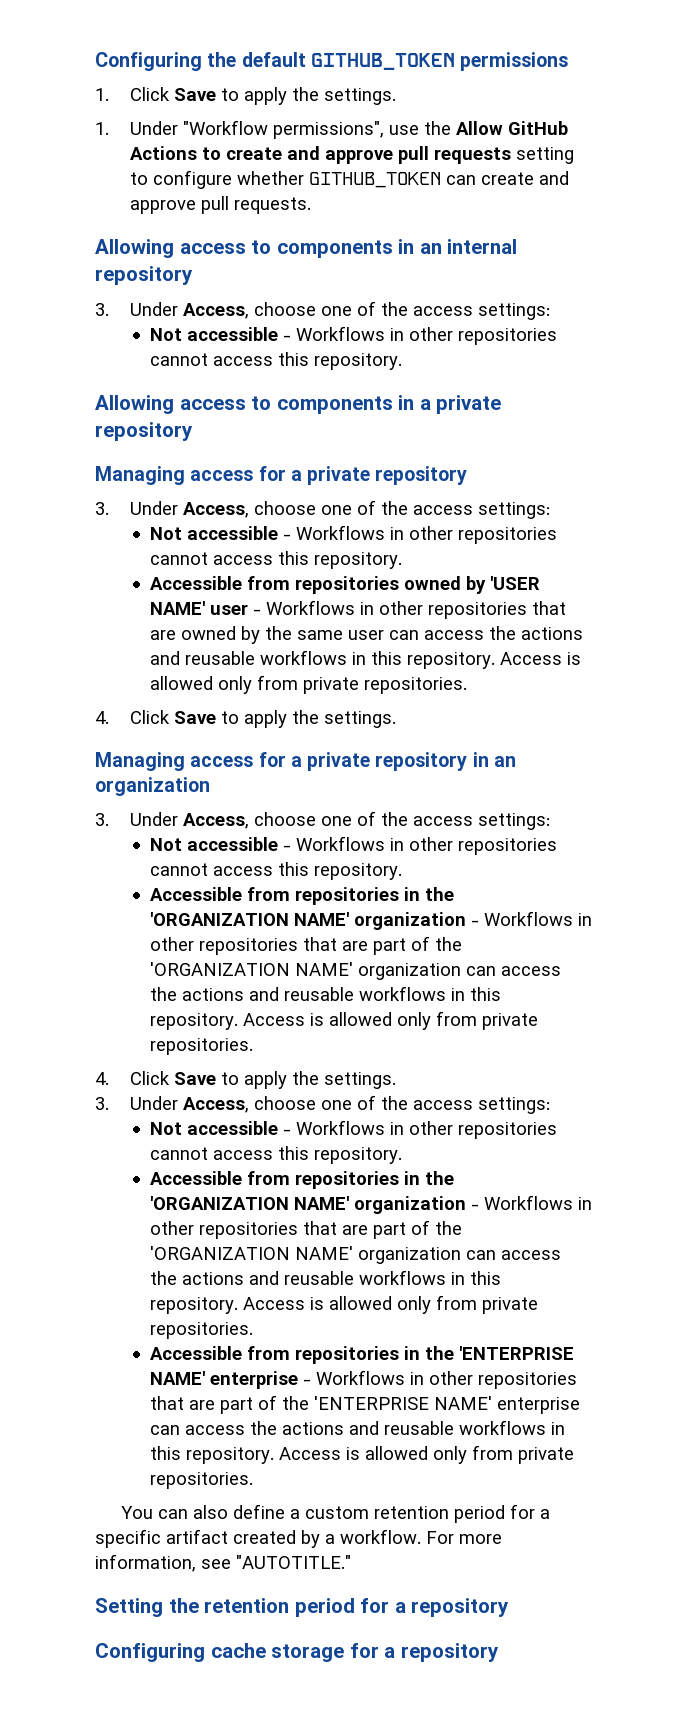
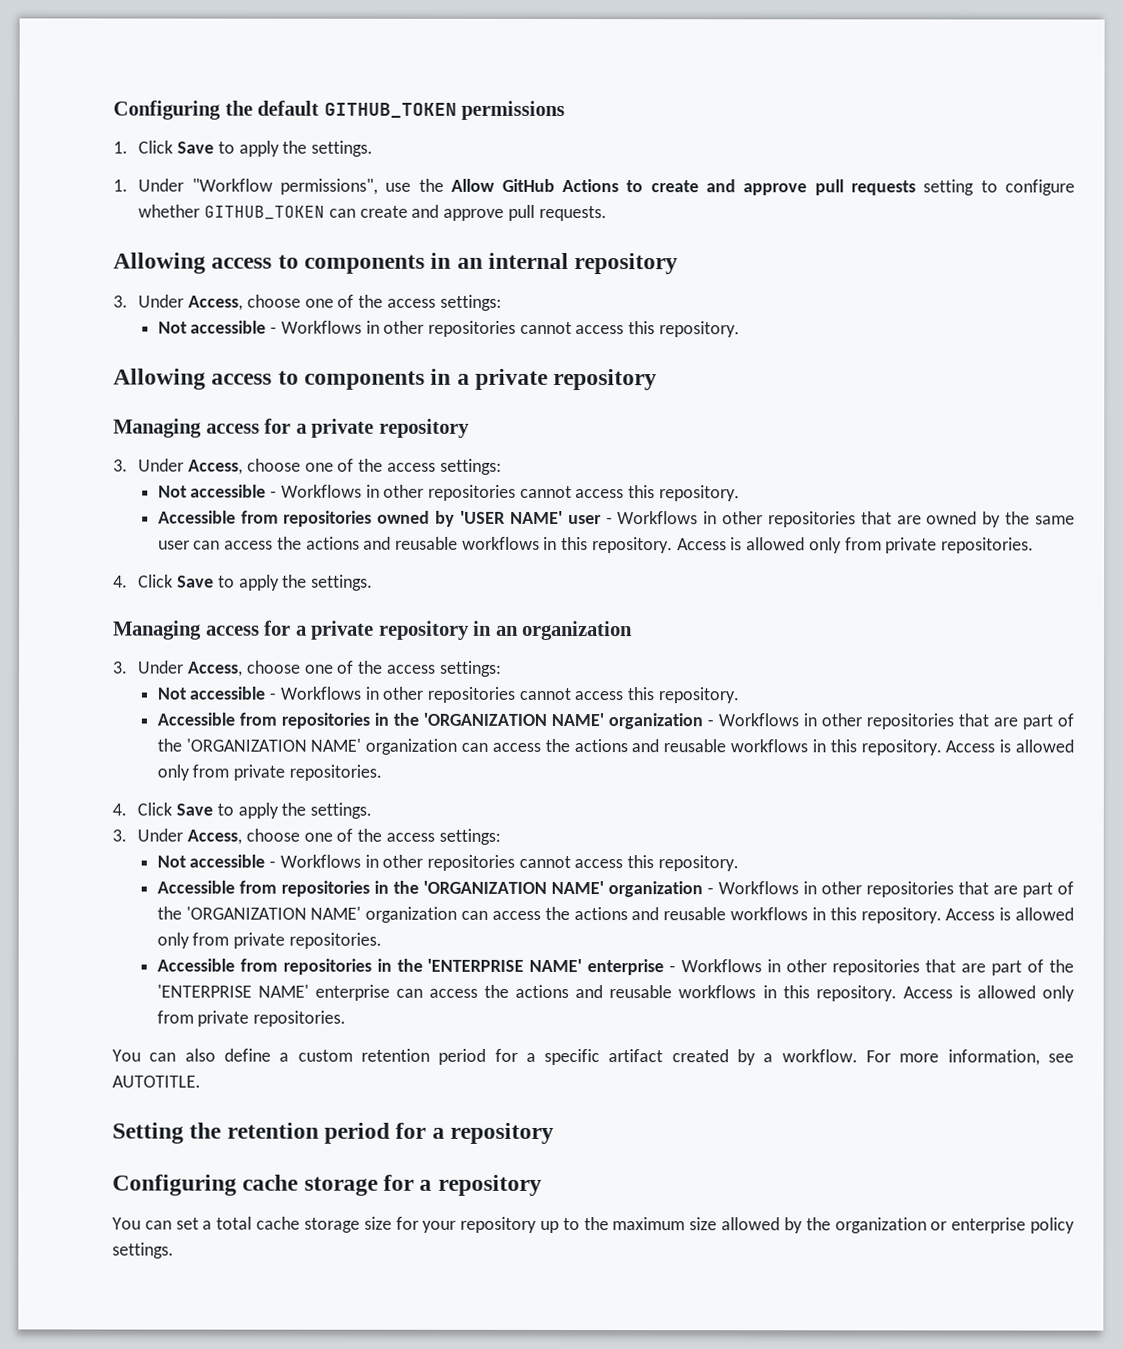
- For more information, see "AUTOTITLE."
+ For more information, see AUTOTITLE.
+ You can set a total cache storage size for your repository up to the maximum size allowed by the organization or enterprise policy settings.

